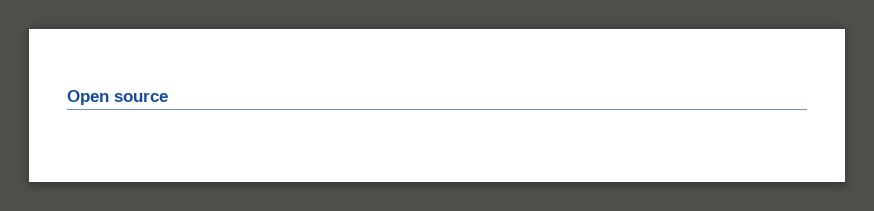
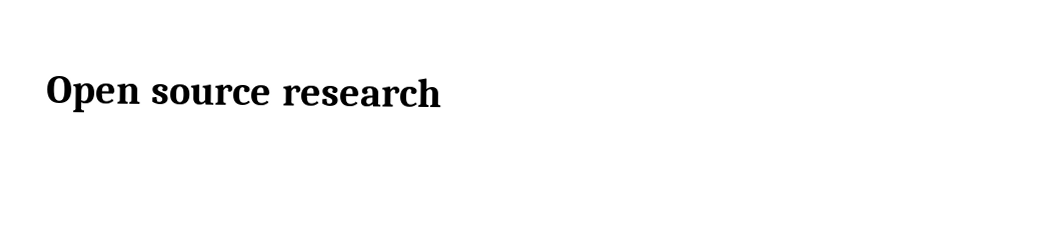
- Open source
+ Open source research

